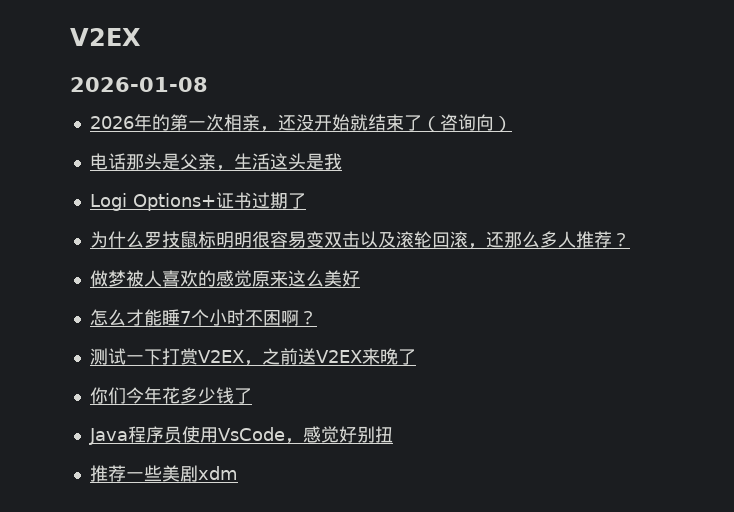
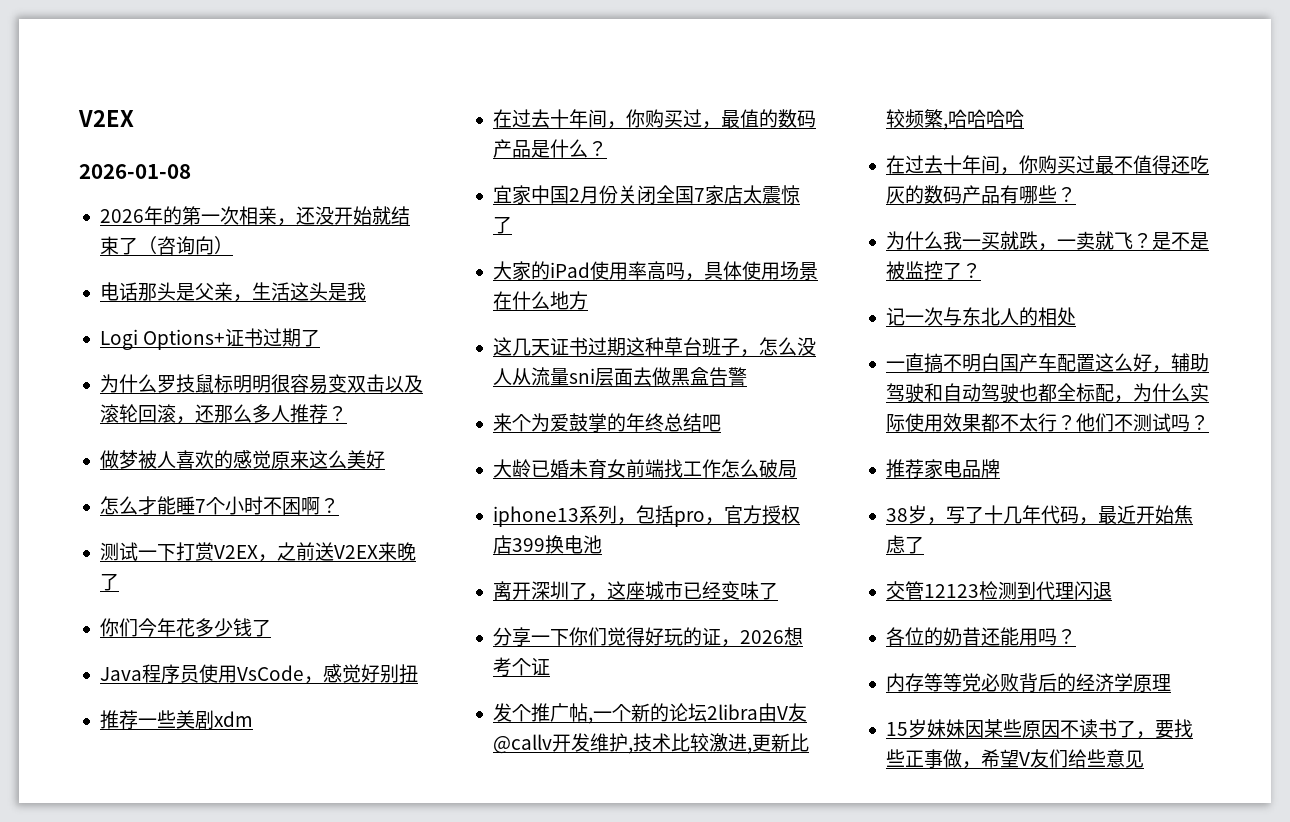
+ 在过去十年间，你购买过，最值的数码产品是什么？
+ 宜家中国2月份关闭全国7家店太震惊了
+ 大家的iPad使用率高吗，具体使用场景在什么地方
+ 这几天证书过期这种草台班子，怎么没人从流量sni层面去做黑盒告警
+ 来个为爱鼓掌的年终总结吧
+ 大龄已婚未育女前端找工作怎么破局
+ iphone13系列，包括pro，官方授权店399换电池
+ 离开深圳了，这座城市已经变味了
+ 分享一下你们觉得好玩的证，2026想考个证
+ 发个推广帖,一个新的论坛2libra由V友@callv开发维护,技术比较激进,更新比较频繁,哈哈哈哈
+ 在过去十年间，你购买过最不值得还吃灰的数码产品有哪些？
+ 为什么我一买就跌，一卖就飞？是不是被监控了？
+ 记一次与东北人的相处
+ 一直搞不明白国产车配置这么好，辅助驾驶和自动驾驶也都全标配，为什么实际使用效果都不太行？他们不测试吗？
+ 推荐家电品牌
+ 38岁，写了十几年代码，最近开始焦虑了
+ 交管12123检测到代理闪退
+ 各位的奶昔还能用吗？
+ 内存等等党必败背后的经济学原理
+ 15岁妹妹因某些原因不读书了，要找些正事做，希望V友们给些意见

